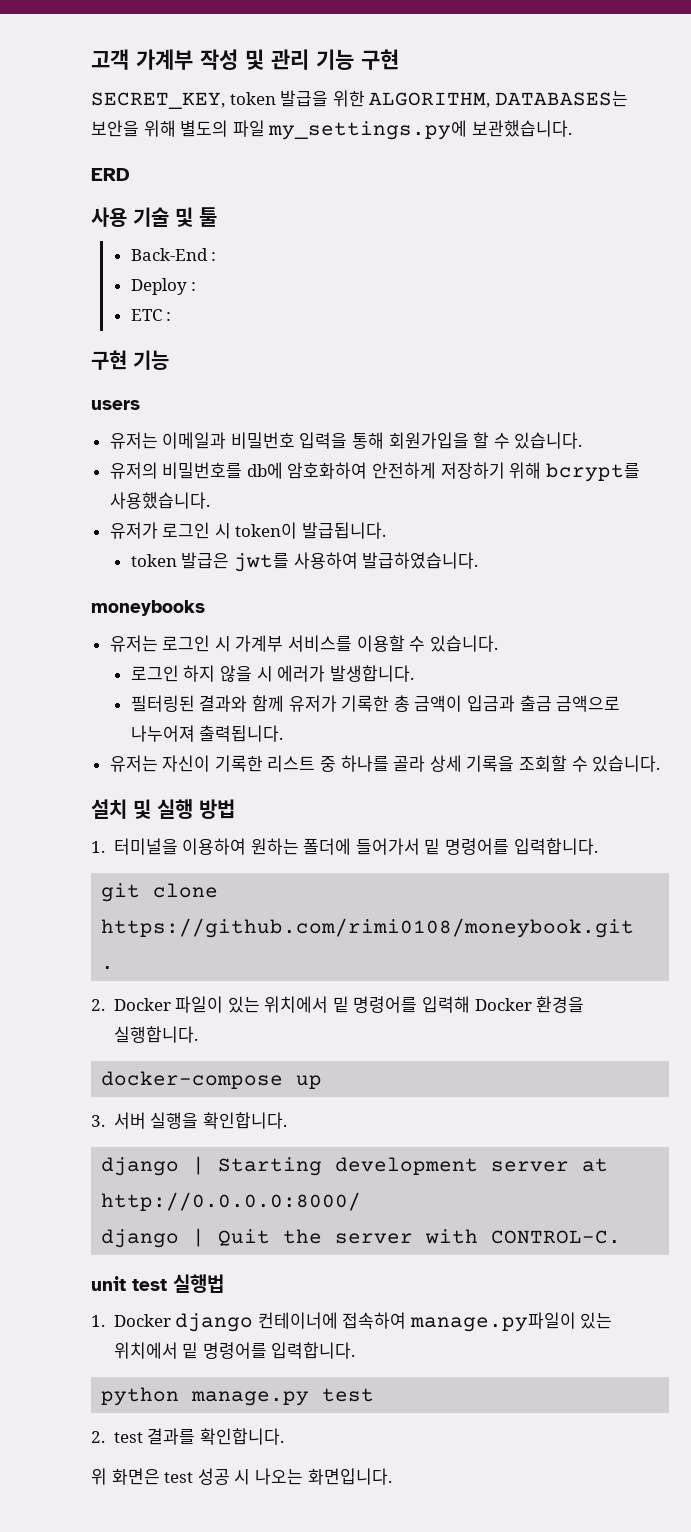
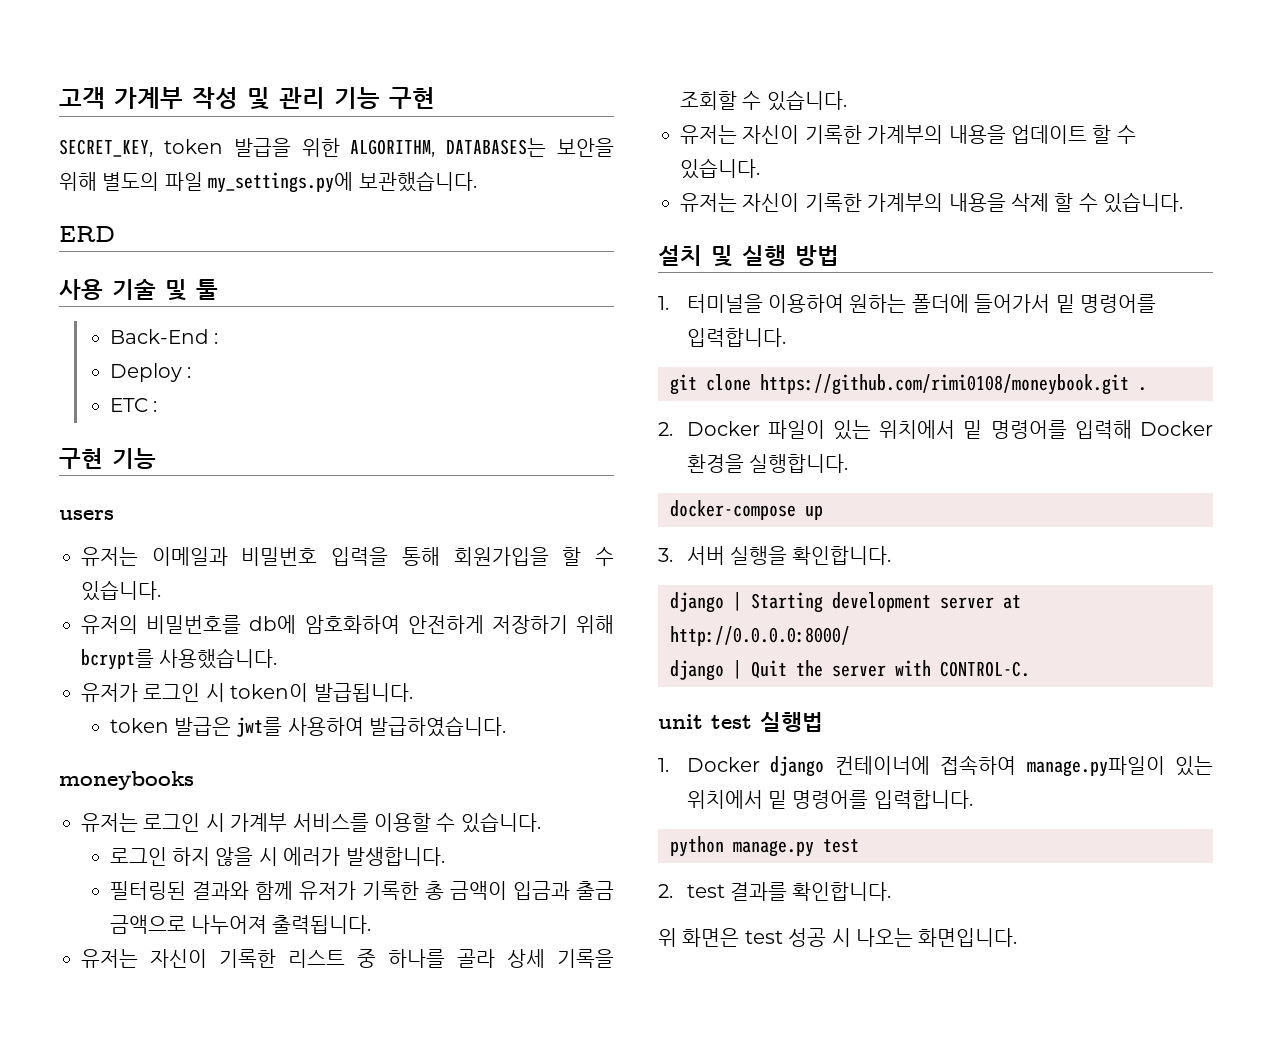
+ 유저는 자신이 기록한 가계부의 내용을 업데이트 할 수 있습니다.
+ 유저는 자신이 기록한 가계부의 내용을 삭제 할 수 있습니다.

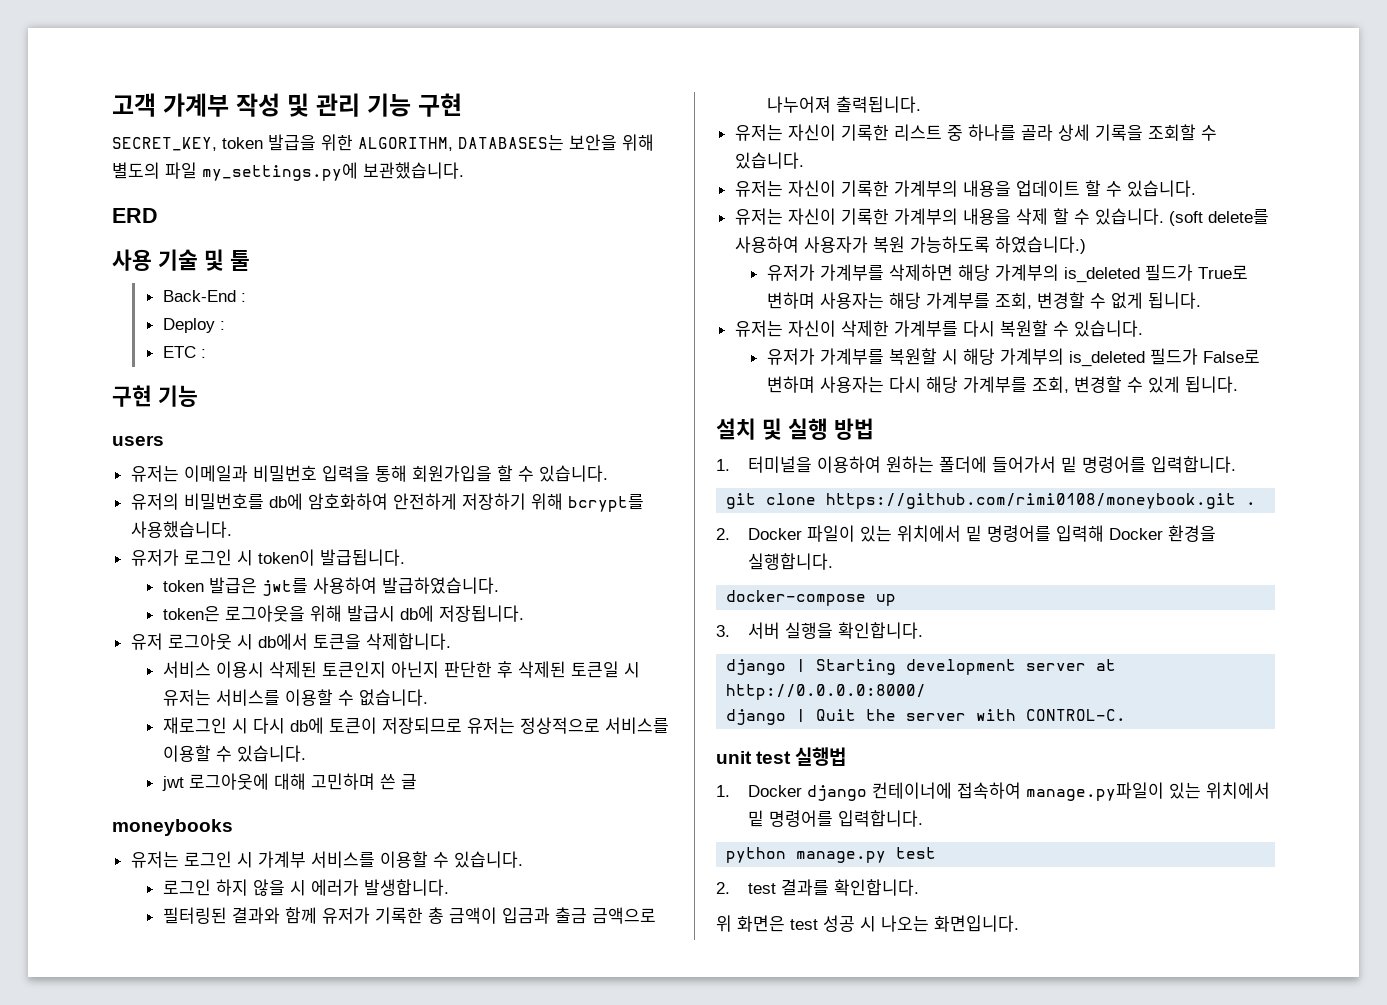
+ token은 로그아웃을 위해 발급시 db에 저장됩니다.
+ 유저 로그아웃 시 db에서 토큰을 삭제합니다.
+ 서비스 이용시 삭제된 토큰인지 아닌지 판단한 후 삭제된 토큰일 시 유저는 서비스를 이용할 수 없습니다.
+ 재로그인 시 다시 db에 토큰이 저장되므로 유저는 정상적으로 서비스를 이용할 수 있습니다.
+ jwt 로그아웃에 대해 고민하며 쓴 글
+ (soft delete를 사용하여 사용자가 복원 가능하도록 하였습니다.)
+ 유저가 가계부를 삭제하면 해당 가계부의 is_deleted 필드가 True로 변하며 사용자는 해당 가계부를 조회, 변경할 수 없게 됩니다.
+ 유저는 자신이 삭제한 가계부를 다시 복원할 수 있습니다.
+ 유저가 가계부를 복원할 시 해당 가계부의 is_deleted 필드가 False로 변하며 사용자는 다시 해당 가계부를 조회, 변경할 수 있게 됩니다.

